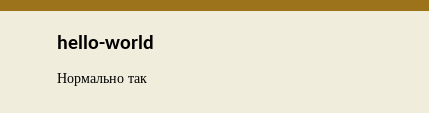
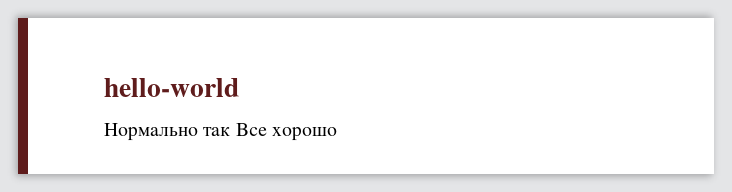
- Нормально так
+ Нормально так Все хорошо

